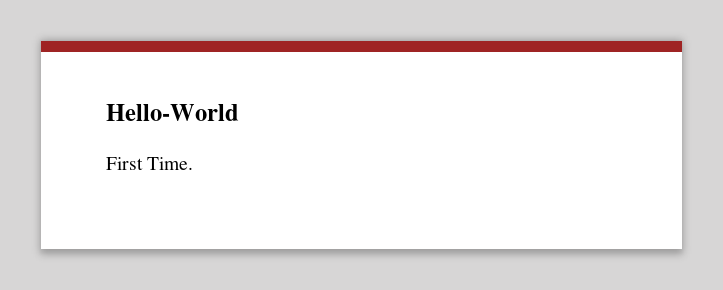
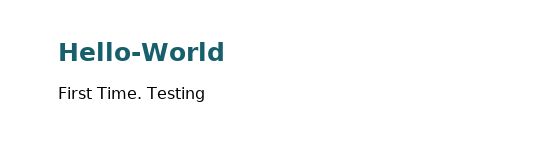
+ Testing

